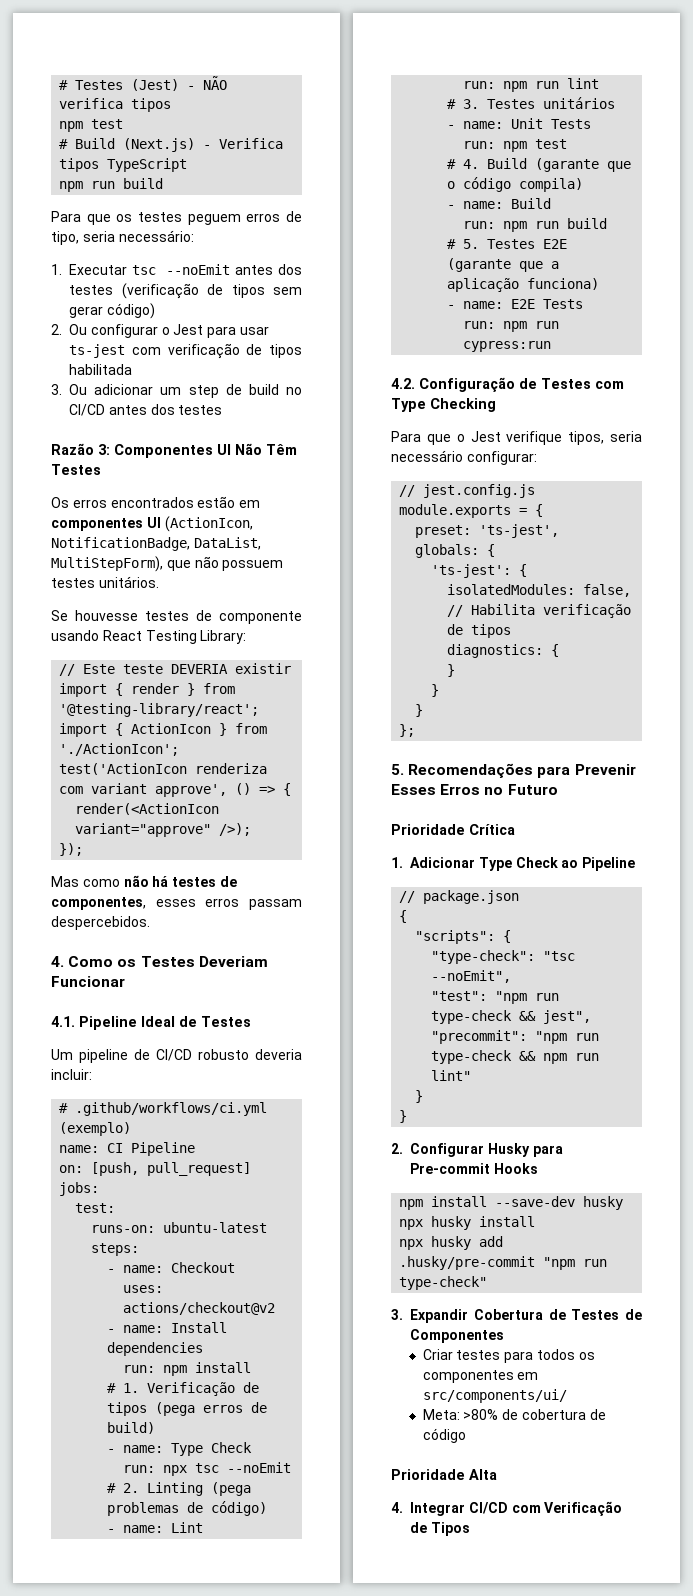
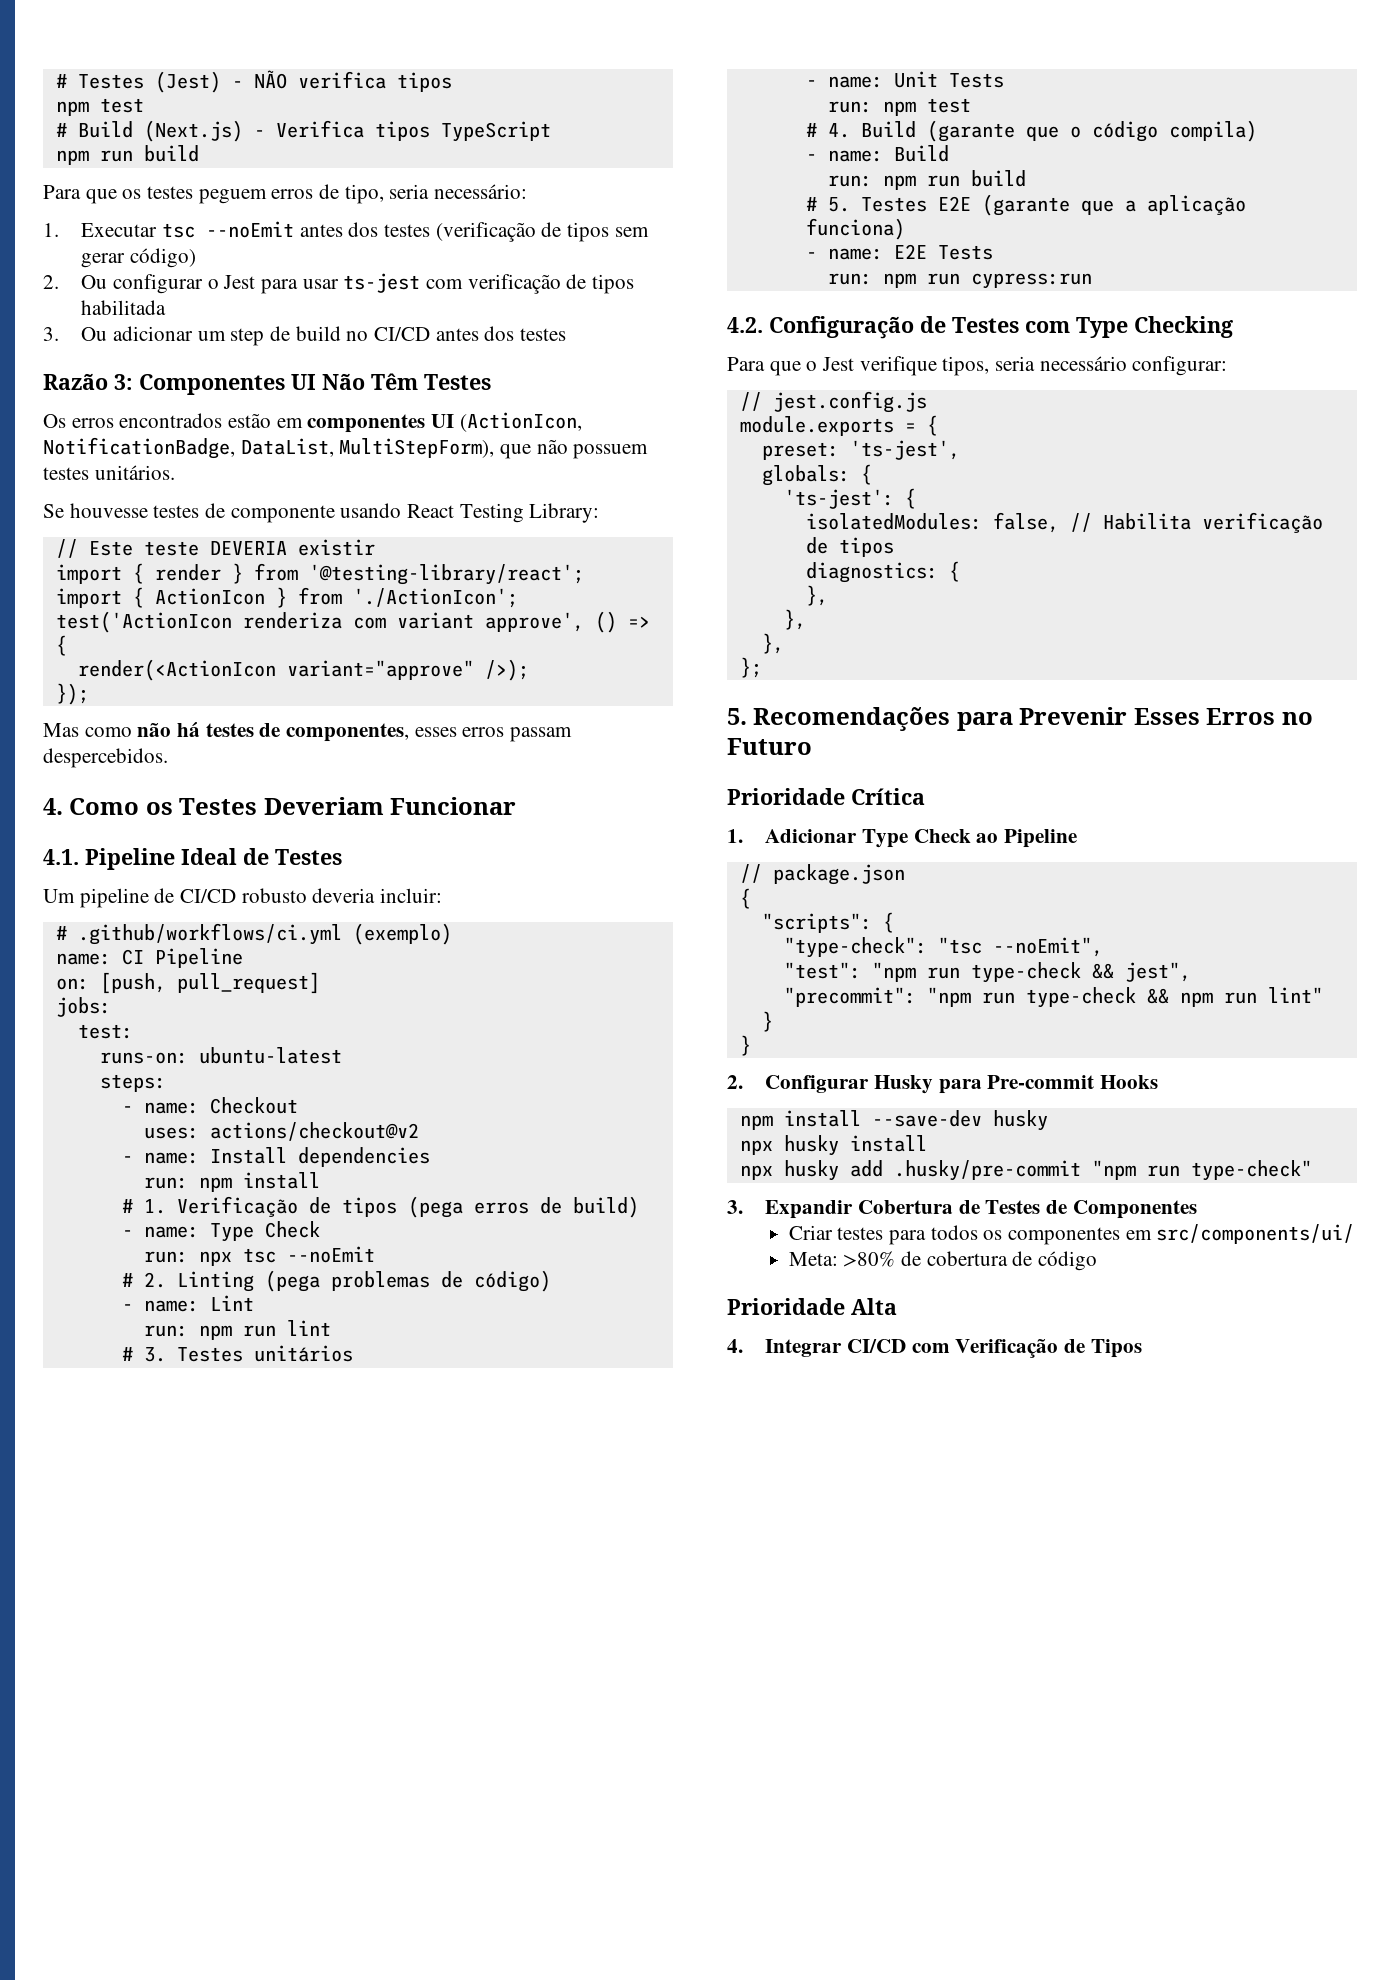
  diagnostics: {
- }
- }
- }
+ },
+ },
+ },

